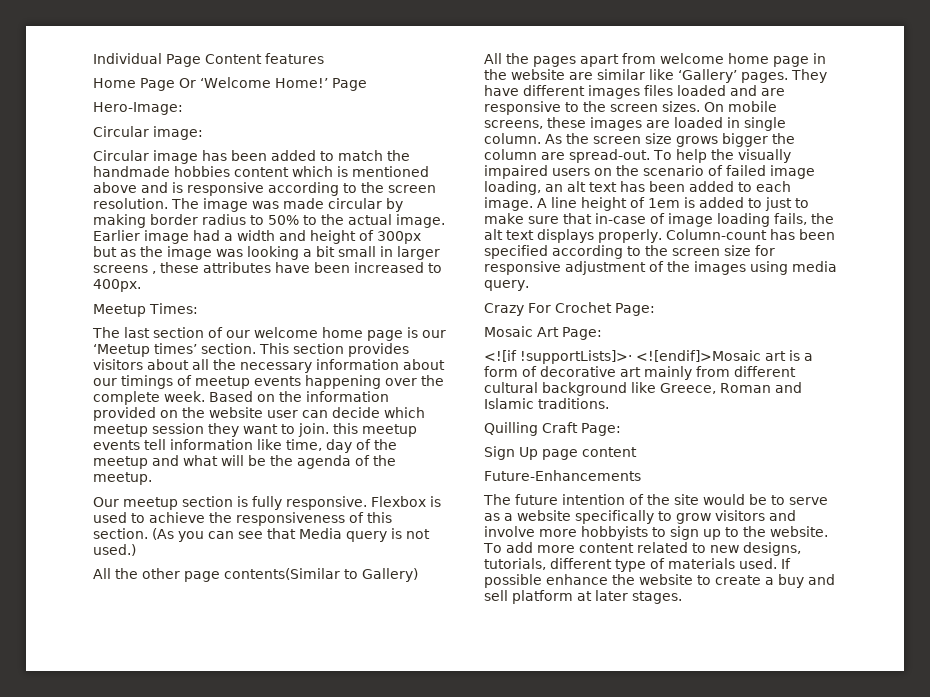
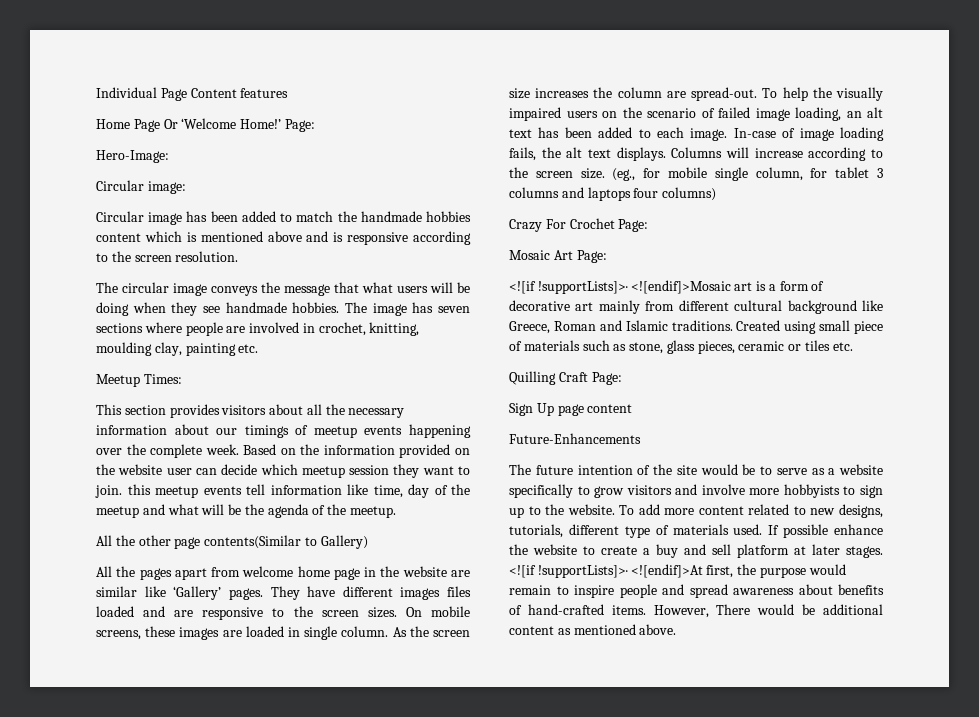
- Home Page Or ‘Welcome Home!’ Page
+ Home Page Or ‘Welcome Home!’ Page:
- Circular image has been added to match the handmade hobbies content which is mentioned above and is responsive according to the screen resolution. The image was made circular by making border radius to 50% to the actual image. Earlier image had a width and height of 300px but as the image was looking a bit small in larger screens , these attributes have been increased to 400px.
+ Circular image has been added to match the handmade hobbies content which is mentioned above and is responsive according to the screen resolution.
+ The circular image conveys the message that what users will be doing when they see handmade hobbies. The image has seven sections where people are involved in crochet, knitting, moulding clay, painting etc.
  Meetup Times:
- The last section of our welcome home page is our ‘Meetup times’ section. This section provides visitors about all the necessary information about our timings of meetup events happening over the complete week.
+ This section provides visitors about all the necessary information about our timings of meetup events happening over the complete week.
- Our meetup section is fully responsive. Flexbox is used to achieve the responsiveness of this section. (As you can see that Media query is not used.)
- As the screen size grows bigger the column are spread-out.
+ As the screen size increases the column are spread-out.
- A line height of 1em is added to just to make sure that in-case of image loading fails, the alt text displays properly. Column-count has been specified according to the screen size for responsive adjustment of the images using media query.
+ In-case of image loading fails, the alt text displays. Columns will increase according to the screen size. (eg., for mobile single column, for tablet 3 columns and laptops four columns)
+ Created using small piece of materials such as stone, glass pieces, ceramic or tiles etc.
+ <![if !supportLists]>· <![endif]>At first, the purpose would remain to inspire people and spread awareness about benefits of hand-crafted items. However, There would be additional content as mentioned above.

